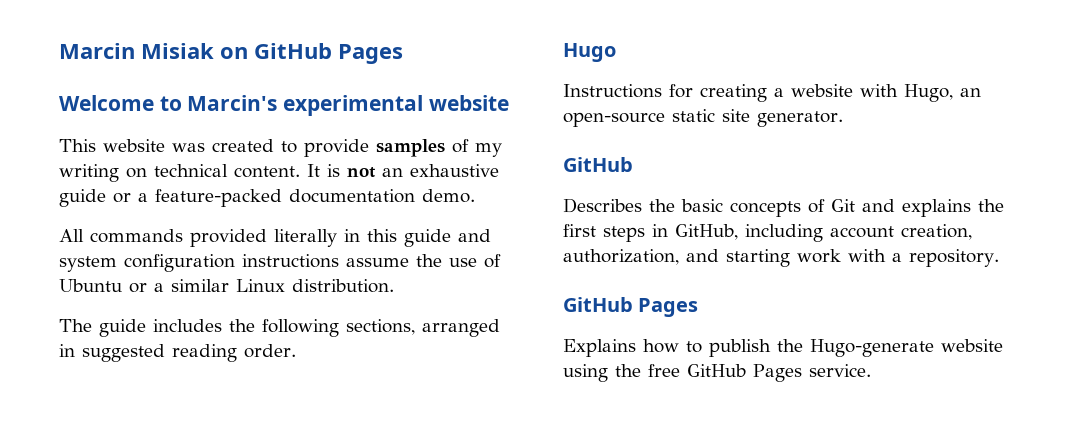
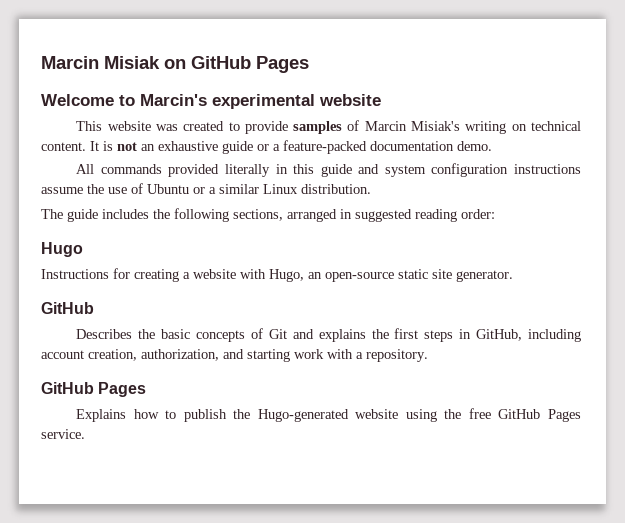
- This website was created to provide samples of my writing on technical content.
+ This website was created to provide samples of Marcin Misiak's writing on technical content.
- The guide includes the following sections, arranged in suggested reading order.
+ The guide includes the following sections, arranged in suggested reading order:
- Explains how to publish the Hugo-generate website using the free GitHub Pages service.
+ Explains how to publish the Hugo-generated website using the free GitHub Pages service.

